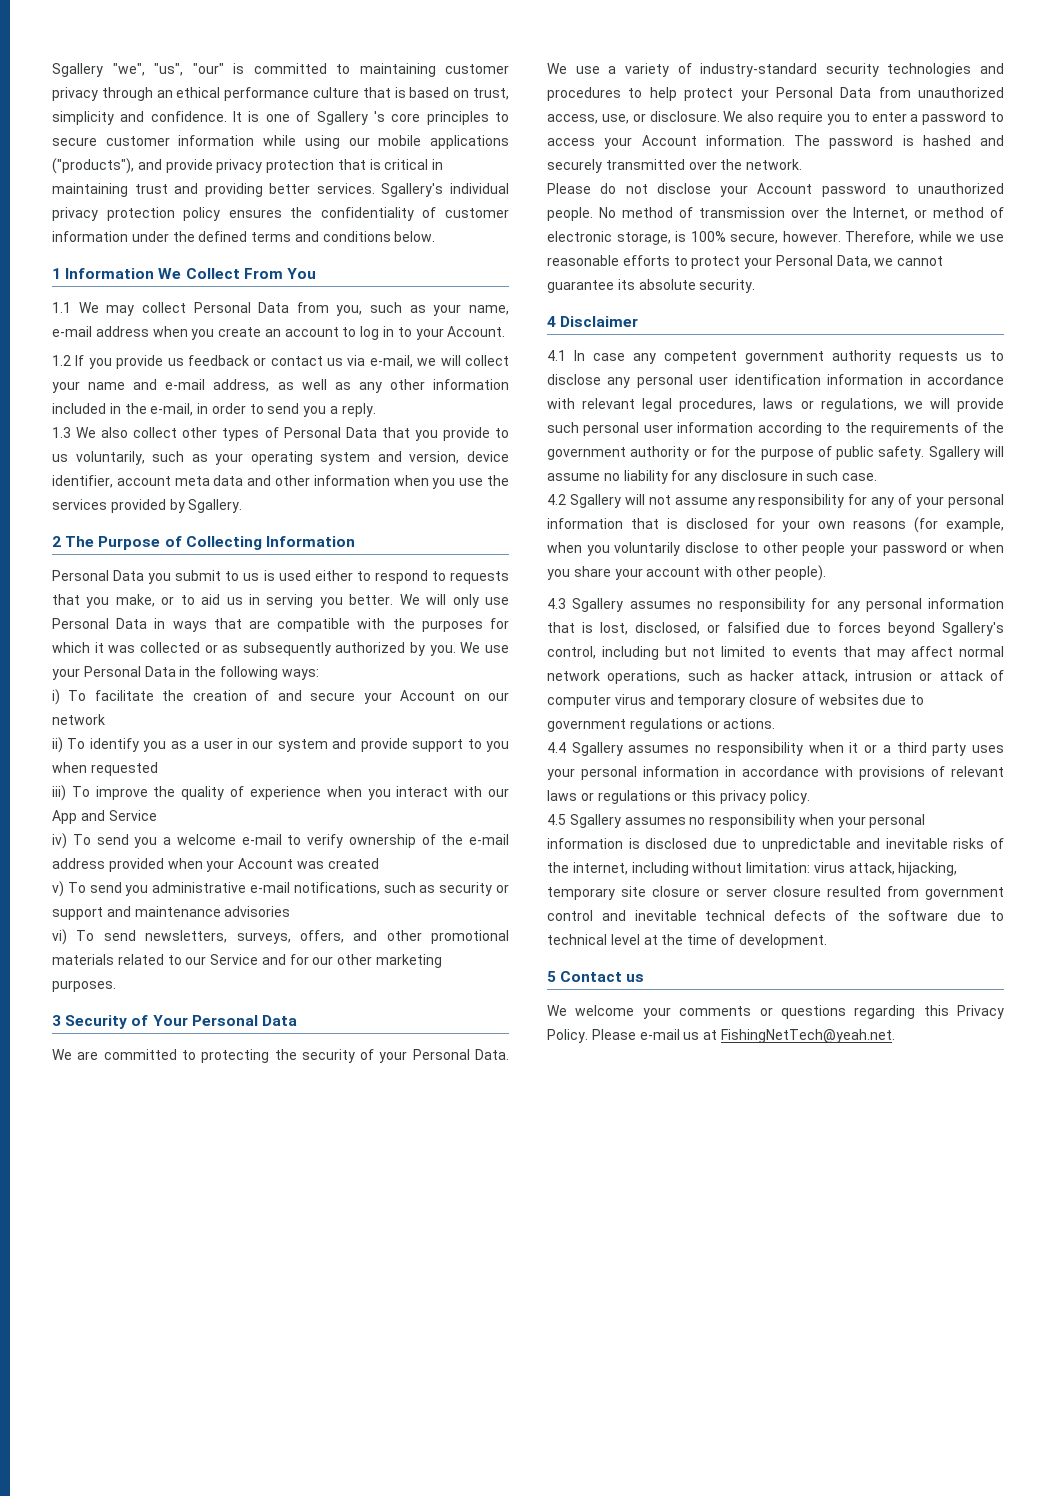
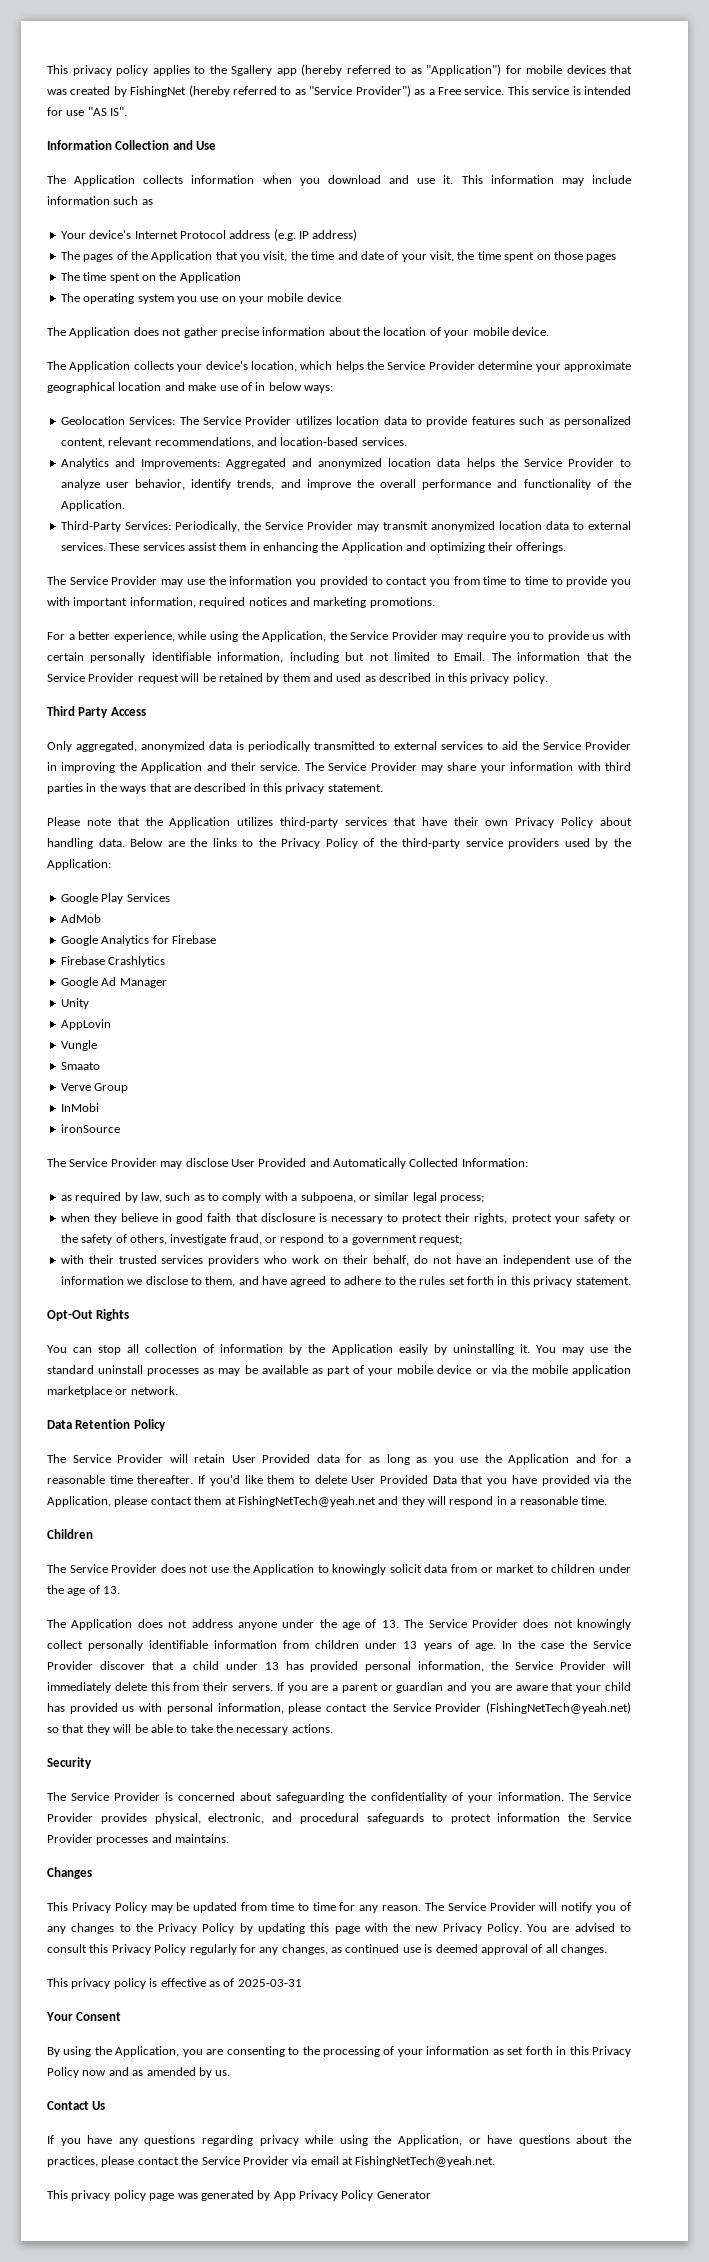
- Sgallery "we", "us", "our" is committed to maintaining customer privacy through an ethical performance culture that is based on trust, simplicity and confidence. It is one of Sgallery 's core principles to secure customer information while using our mobile applications ("products"), and provide privacy protection that is critical in maintaining trust and providing better services. Sgallery's individual privacy protection policy ensures the confidentiality of customer information under the defined terms and conditions below.
- 1 Information We Collect From You
- 1.1 We may collect Personal Data from you, such as your name, e-mail address when you create an account to log in to your Account.
- 1.2 If you provide us feedback or contact us via e-mail, we will collect your name and e-mail address, as well as any other information included in the e-mail, in order to send you a reply.
- 1.3 We also collect other types of Personal Data that you provide to us voluntarily, such as your operating system and version, device identifier, account meta data and other information when you use the services provided by Sgallery.
- 2 The Purpose of Collecting Information
- Personal Data you submit to us is used either to respond to requests that you make, or to aid us in serving you better. We will only use Personal Data in ways that are compatible with the purposes for which it was collected or as subsequently authorized by you. We use your Personal Data in the following ways:
- i) To facilitate the creation of and secure your Account on our network
- ii) To identify you as a user in our system and provide support to you when requested
- iii) To improve the quality of experience when you interact with our App and Service
- iv) To send you a welcome e-mail to verify ownership of the e-mail address provided when your Account was created
- v) To send you administrative e-mail notifications, such as security or support and maintenance advisories
- vi) To send newsletters, surveys, offers, and other promotional materials related to our Service and for our other marketing purposes.
- 3 Security of Your Personal Data
- We are committed to protecting the security of your Personal Data. We use a variety of industry-standard security technologies and procedures to help protect your Personal Data from unauthorized access, use, or disclosure. We also require you to enter a password to access your Account information. The password is hashed and securely transmitted over the network.
- Please do not disclose your Account password to unauthorized people. No method of transmission over the Internet, or method of electronic storage, is 100% secure, however. Therefore, while we use reasonable efforts to protect your Personal Data, we cannot guarantee its absolute security.
- 4 Disclaimer
- 4.1 In case any competent government authority requests us to disclose any personal user identification information in accordance with relevant legal procedures, laws or regulations, we will provide such personal user information according to the requirements of the government authority or for the purpose of public safety. Sgallery will assume no liability for any disclosure in such case.
- 4.2 Sgallery will not assume any responsibility for any of your personal information that is disclosed for your own reasons (for example, when you voluntarily disclose to other people your password or when you share your account with other people).
- 4.3 Sgallery assumes no responsibility for any personal information that is lost, disclosed, or falsified due to forces beyond Sgallery's control, including but not limited to events that may affect normal network operations, such as hacker attack, intrusion or attack of computer virus and temporary closure of websites due to government regulations or actions.
- 4.4 Sgallery assumes no responsibility when it or a third party uses your personal information in accordance with provisions of relevant laws or regulations or this privacy policy.
- 4.5 Sgallery assumes no responsibility when your personal information is disclosed due to unpredictable and inevitable risks of the internet, including without limitation: virus attack, hijacking, temporary site closure or server closure resulted from government control and inevitable technical defects of the software due to technical level at the time of development.
- 5 Contact us
- We welcome your comments or questions regarding this Privacy Policy. Please e-mail us at FishingNetTech@yeah.net.
+ This privacy policy applies to the Sgallery app (hereby referred to as "Application") for mobile devices that was created by FishingNet (hereby referred to as "Service Provider") as a Free service. This service is intended for use "AS IS".
+ Information Collection and Use
+ The Application collects information when you download and use it. This information may include information such as
+ Your device's Internet Protocol address (e.g. IP address)
+ The pages of the Application that you visit, the time and date of your visit, the time spent on those pages
+ The time spent on the Application
+ The operating system you use on your mobile device
+ The Application does not gather precise information about the location of your mobile device.
+ The Application collects your device's location, which helps the Service Provider determine your approximate geographical location and make use of in below ways:
+ Geolocation Services: The Service Provider utilizes location data to provide features such as personalized content, relevant recommendations, and location-based services.
+ Analytics and Improvements: Aggregated and anonymized location data helps the Service Provider to analyze user behavior, identify trends, and improve the overall performance and functionality of the Application.
+ Third-Party Services: Periodically, the Service Provider may transmit anonymized location data to external services. These services assist them in enhancing the Application and optimizing their offerings.
+ The Service Provider may use the information you provided to contact you from time to time to provide you with important information, required notices and marketing promotions.
+ For a better experience, while using the Application, the Service Provider may require you to provide us with certain personally identifiable information, including but not limited to Email. The information that the Service Provider request will be retained by them and used as described in this privacy policy.
+ Third Party Access
+ Only aggregated, anonymized data is periodically transmitted to external services to aid the Service Provider in improving the Application and their service. The Service Provider may share your information with third parties in the ways that are described in this privacy statement.
+ Please note that the Application utilizes third-party services that have their own Privacy Policy about handling data. Below are the links to the Privacy Policy of the third-party service providers used by the Application:
+ Google Play Services
+ AdMob
+ Google Analytics for Firebase
+ Firebase Crashlytics
+ Google Ad Manager
+ Unity
+ AppLovin
+ Vungle
+ Smaato
+ Verve Group
+ InMobi
+ ironSource
+ The Service Provider may disclose User Provided and Automatically Collected Information:
+ as required by law, such as to comply with a subpoena, or similar legal process;
+ when they believe in good faith that disclosure is necessary to protect their rights, protect your safety or the safety of others, investigate fraud, or respond to a government request;
+ with their trusted services providers who work on their behalf, do not have an independent use of the information we disclose to them, and have agreed to adhere to the rules set forth in this privacy statement.
+ Opt-Out Rights
+ You can stop all collection of information by the Application easily by uninstalling it. You may use the standard uninstall processes as may be available as part of your mobile device or via the mobile application marketplace or network.
+ Data Retention Policy
+ The Service Provider will retain User Provided data for as long as you use the Application and for a reasonable time thereafter. If you'd like them to delete User Provided Data that you have provided via the Application, please contact them at FishingNetTech@yeah.net and they will respond in a reasonable time.
+ Children
+ The Service Provider does not use the Application to knowingly solicit data from or market to children under the age of 13.
+ The Application does not address anyone under the age of 13. The Service Provider does not knowingly collect personally identifiable information from children under 13 years of age. In the case the Service Provider discover that a child under 13 has provided personal information, the Service Provider will immediately delete this from their servers. If you are a parent or guardian and you are aware that your child has provided us with personal information, please contact the Service Provider (FishingNetTech@yeah.net) so that they will be able to take the necessary actions.
+ Security
+ The Service Provider is concerned about safeguarding the confidentiality of your information. The Service Provider provides physical, electronic, and procedural safeguards to protect information the Service Provider processes and maintains.
+ Changes
+ This Privacy Policy may be updated from time to time for any reason. The Service Provider will notify you of any changes to the Privacy Policy by updating this page with the new Privacy Policy. You are advised to consult this Privacy Policy regularly for any changes, as continued use is deemed approval of all changes.
+ This privacy policy is effective as of 2025-03-31
+ Your Consent
+ By using the Application, you are consenting to the processing of your information as set forth in this Privacy Policy now and as amended by us.
+ Contact Us
+ If you have any questions regarding privacy while using the Application, or have questions about the practices, please contact the Service Provider via email at FishingNetTech@yeah.net.
+ This privacy policy page was generated by App Privacy Policy Generator

